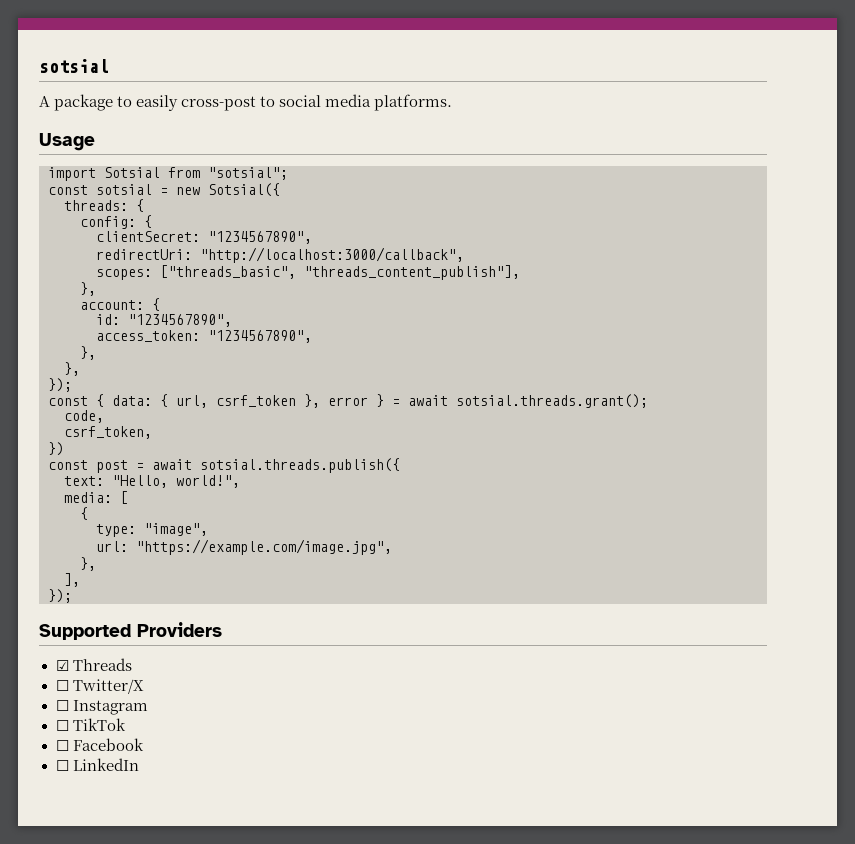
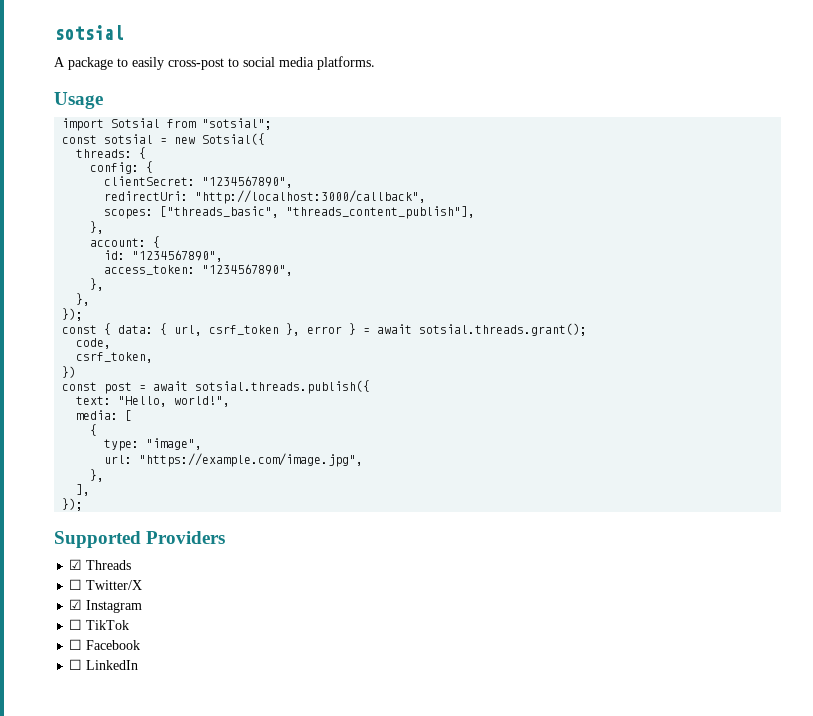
- ☐ Instagram
+ ☑ Instagram

